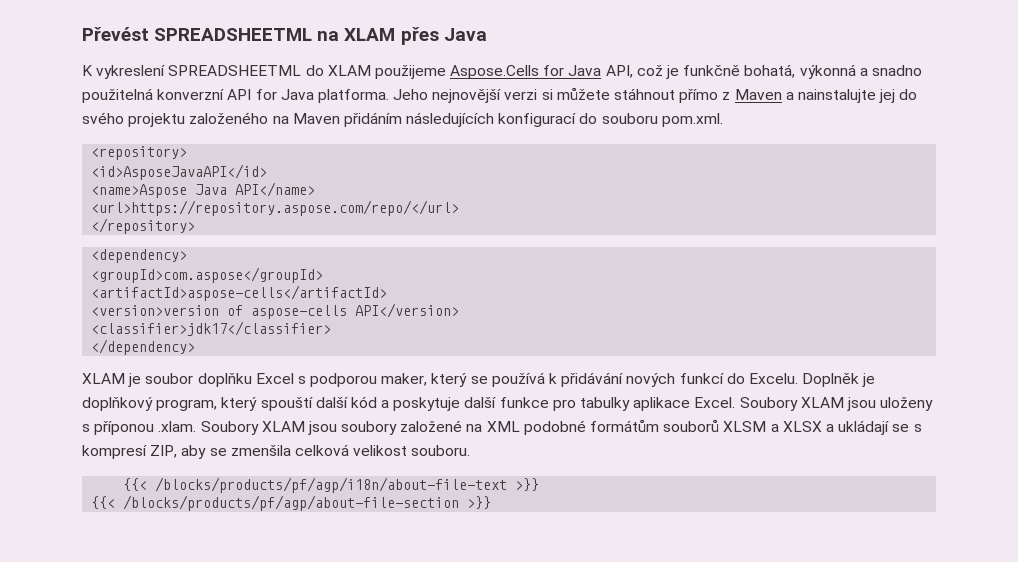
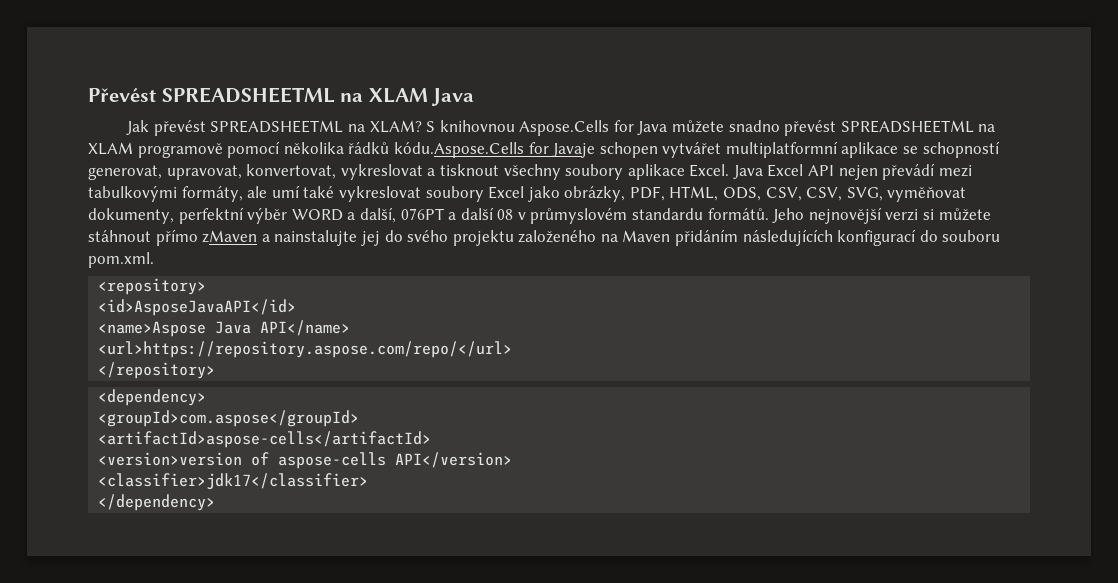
- Převést SPREADSHEETML na XLAM přes Java
+ Převést SPREADSHEETML na XLAM Java
- K vykreslení SPREADSHEETML do XLAM použijeme Aspose.Cells for Java API, což je funkčně bohatá, výkonná a snadno použitelná konverzní API for Java platforma.
+ Jak převést SPREADSHEETML na XLAM? S knihovnou Aspose.Cells for Java můžete snadno převést SPREADSHEETML na XLAM programově pomocí několika řádků kódu.Aspose.Cells for Javaje schopen vytvářet multiplatformní aplikace se schopností generovat, upravovat, konvertovat, vykreslovat a tisknout všechny soubory aplikace Excel. Java Excel API nejen převádí mezi tabulkovými formáty, ale umí také vykreslovat soubory Excel jako obrázky, PDF, HTML, ODS, CSV, CSV, SVG, vyměňovat dokumenty, perfektní výběr WORD a další, 076PT a další 08 v průmyslovém standardu formátů.
- Jeho nejnovější verzi si můžete stáhnout přímo z Maven a nainstalujte jej do svého projektu založeného na Maven přidáním následujících konfigurací do souboru pom.xml.
+ Jeho nejnovější verzi si můžete stáhnout přímo zMaven a nainstalujte jej do svého projektu založeného na Maven přidáním následujících konfigurací do souboru pom.xml.
- XLAM je soubor doplňku Excel s podporou maker, který se používá k přidávání nových funkcí do Excelu. Doplněk je doplňkový program, který spouští další kód a poskytuje další funkce pro tabulky aplikace Excel. Soubory XLAM jsou uloženy s příponou .xlam. Soubory XLAM jsou soubory založené na XML podobné formátům souborů XLSM a XLSX a ukládají se s kompresí ZIP, aby se zmenšila celková velikost souboru.
- {{< /blocks/products/pf/agp/i18n/about-file-text >}}
- {{< /blocks/products/pf/agp/about-file-section >}}

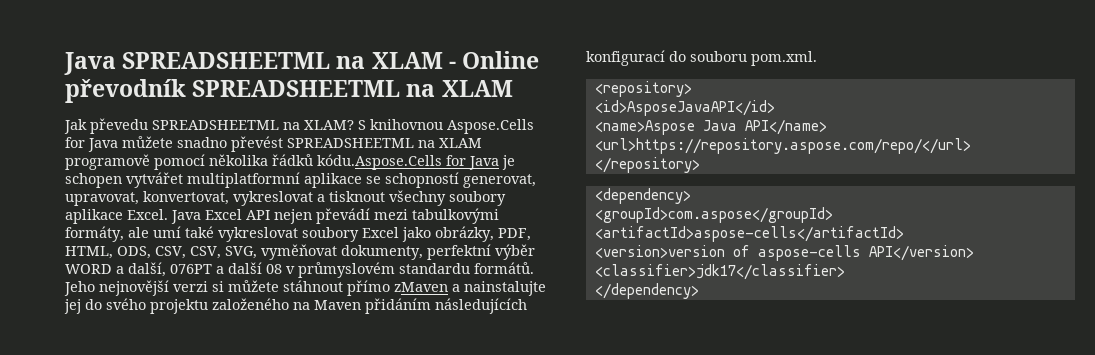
- Převést SPREADSHEETML na XLAM Java
+ Java SPREADSHEETML na XLAM - Online převodník SPREADSHEETML na XLAM
- Jak převést SPREADSHEETML na XLAM?
+ Jak převedu SPREADSHEETML na XLAM?
- S knihovnou Aspose.Cells for Java můžete snadno převést SPREADSHEETML na XLAM programově pomocí několika řádků kódu.Aspose.Cells for Javaje schopen vytvářet multiplatformní aplikace se schopností generovat, upravovat, konvertovat, vykreslovat a tisknout všechny soubory aplikace Excel.
+ S knihovnou Aspose.Cells for Java můžete snadno převést SPREADSHEETML na XLAM programově pomocí několika řádků kódu.Aspose.Cells for Java je schopen vytvářet multiplatformní aplikace se schopností generovat, upravovat, konvertovat, vykreslovat a tisknout všechny soubory aplikace Excel.

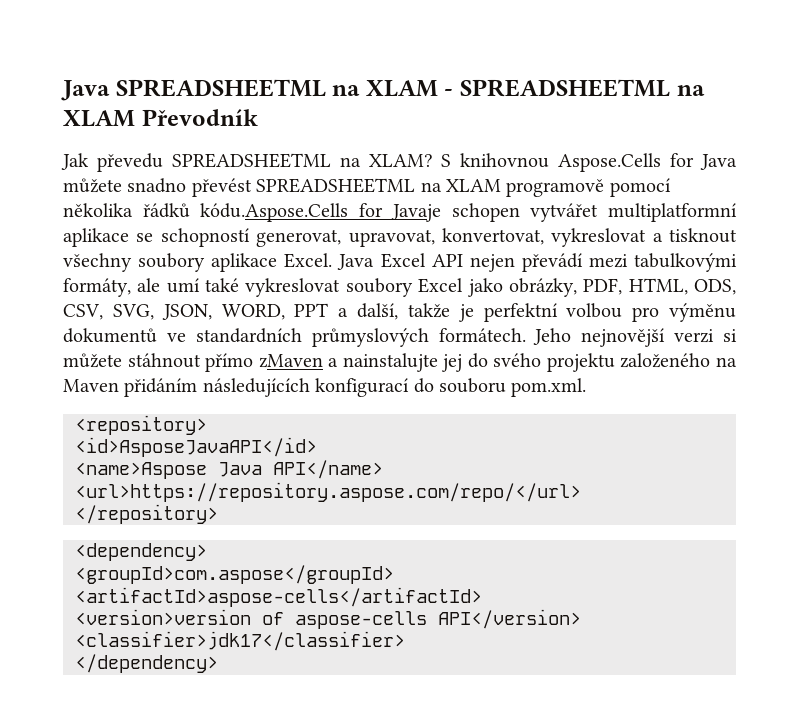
- Java SPREADSHEETML na XLAM - Online převodník SPREADSHEETML na XLAM
+ Java SPREADSHEETML na XLAM - SPREADSHEETML na XLAM Převodník
- S knihovnou Aspose.Cells for Java můžete snadno převést SPREADSHEETML na XLAM programově pomocí několika řádků kódu.Aspose.Cells for Java je schopen vytvářet multiplatformní aplikace se schopností generovat, upravovat, konvertovat, vykreslovat a tisknout všechny soubory aplikace Excel.
+ S knihovnou Aspose.Cells for Java můžete snadno převést SPREADSHEETML na XLAM programově pomocí několika řádků kódu.Aspose.Cells for Javaje schopen vytvářet multiplatformní aplikace se schopností generovat, upravovat, konvertovat, vykreslovat a tisknout všechny soubory aplikace Excel.
- Java Excel API nejen převádí mezi tabulkovými formáty, ale umí také vykreslovat soubory Excel jako obrázky, PDF, HTML, ODS, CSV, CSV, SVG, vyměňovat dokumenty, perfektní výběr WORD a další, 076PT a další 08 v průmyslovém standardu formátů.
+ Java Excel API nejen převádí mezi tabulkovými formáty, ale umí také vykreslovat soubory Excel jako obrázky, PDF, HTML, ODS, CSV, SVG, JSON, WORD, PPT a další, takže je perfektní volbou pro výměnu dokumentů ve standardních průmyslových formátech.

